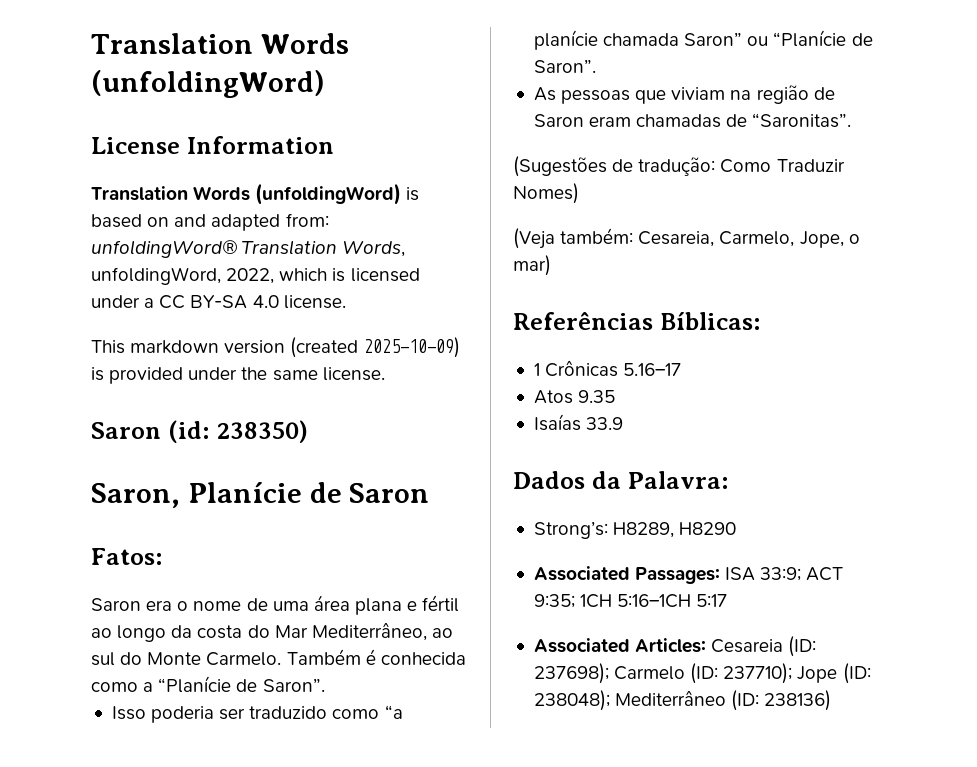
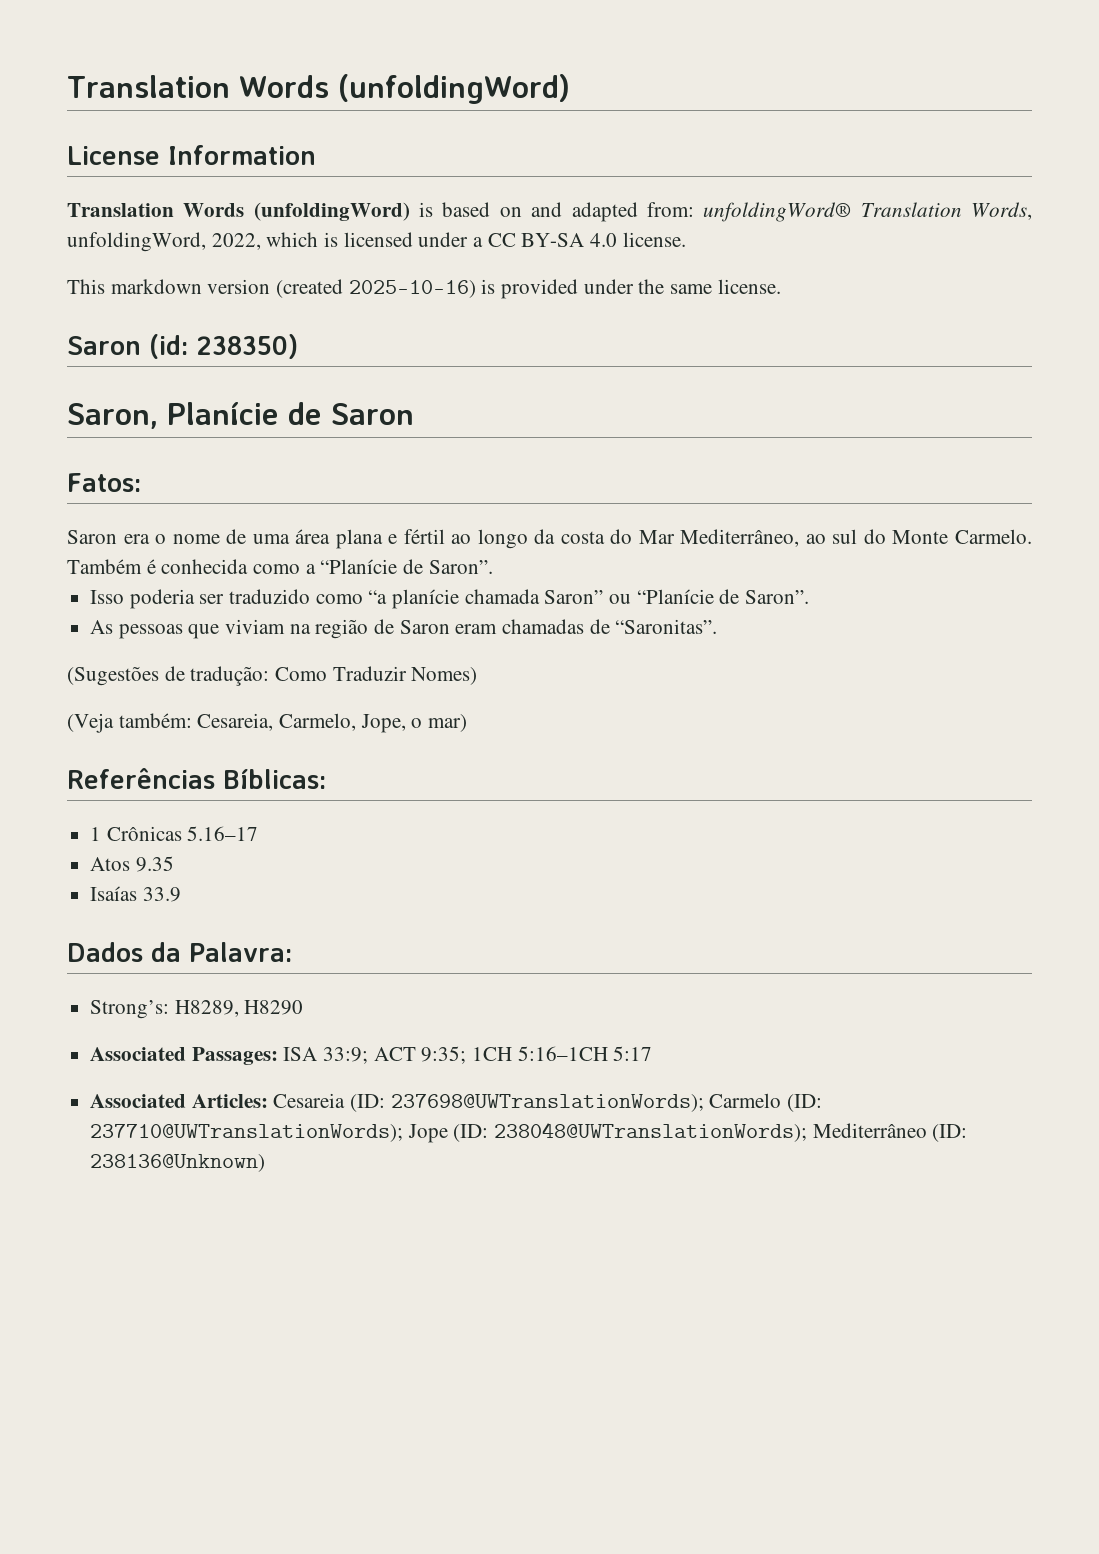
- This markdown version (created 2025-10-09) is provided under the same license.
+ This markdown version (created 2025-10-16) is provided under the same license.
- Associated Articles: Cesareia (ID: 237698); Carmelo (ID: 237710); Jope (ID: 238048); Mediterrâneo (ID: 238136)
+ Associated Articles: Cesareia (ID: 237698@UWTranslationWords); Carmelo (ID: 237710@UWTranslationWords); Jope (ID: 238048@UWTranslationWords); Mediterrâneo (ID: 238136@Unknown)

